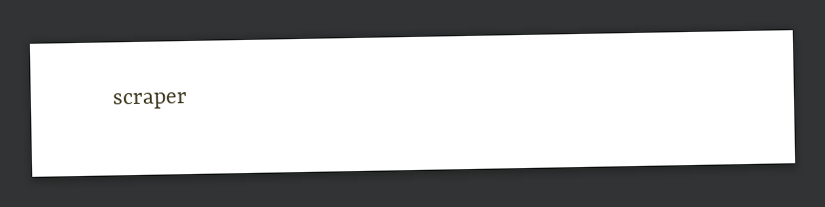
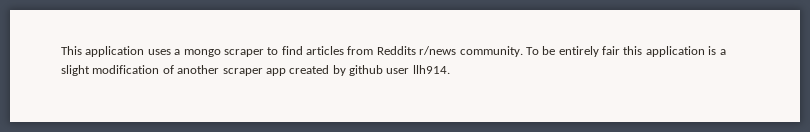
- scraper
+ This application uses a mongo scraper to find articles from Reddits r/news community. To be entirely fair this application is a slight modification of another scraper app created by github user llh914.

